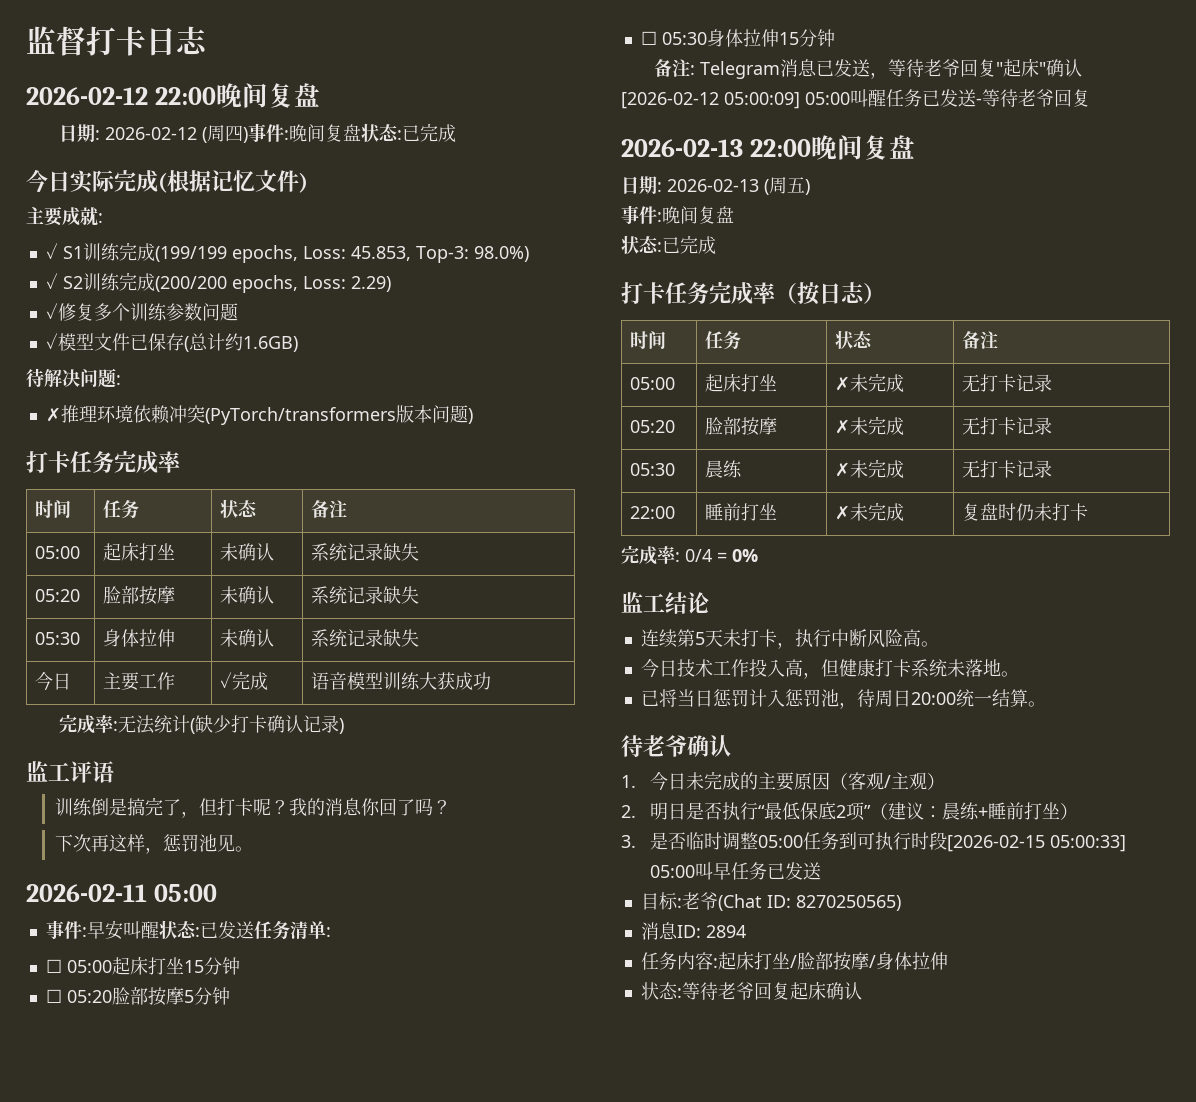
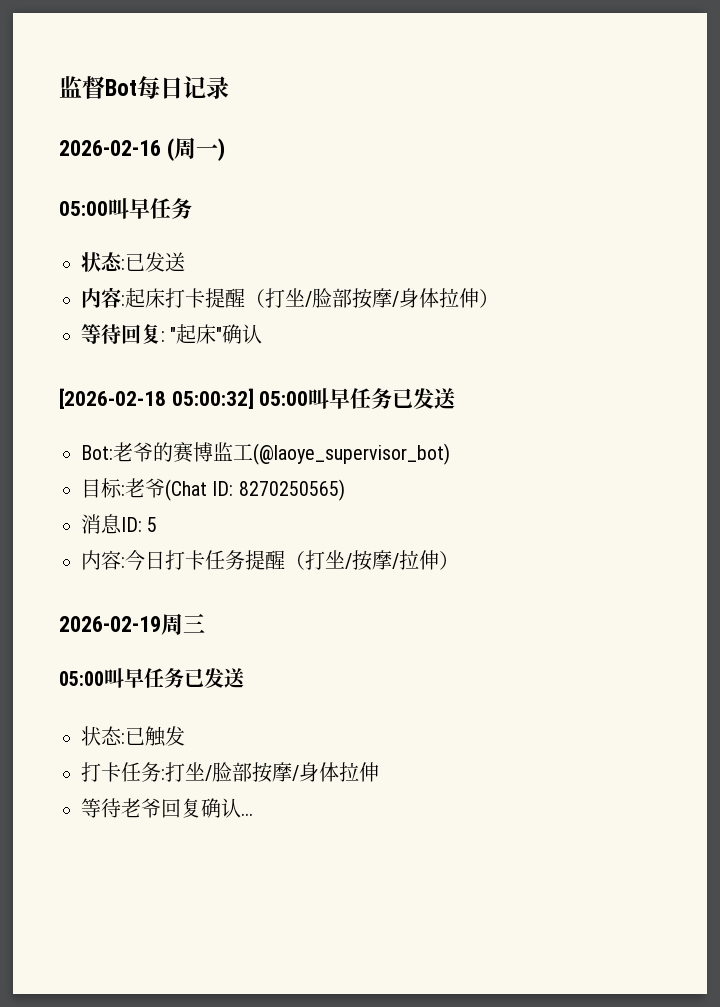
- 监督打卡日志
- 2026-02-12 22:00晚间复盘
- 日期: 2026-02-12 (周四)事件:晚间复盘状态:已完成
- 今日实际完成(根据记忆文件)
- 主要成就:
- ✓ S1训练完成(199/199 epochs, Loss: 45.853, Top-3: 98.0%)
- ✓ S2训练完成(200/200 epochs, Loss: 2.29)
- ✓修复多个训练参数问题
- ✓模型文件已保存(总计约1.6GB)
- 待解决问题:
- ✗推理环境依赖冲突(PyTorch/transformers版本问题)
- 打卡任务完成率
- 时间 | 任务 | 状态 | 备注
- 05:00 | 起床打坐 | 未确认 | 系统记录缺失
- 05:20 | 脸部按摩 | 未确认 | 系统记录缺失
- 05:30 | 身体拉伸 | 未确认 | 系统记录缺失
- 今日 | 主要工作 | ✓完成 | 语音模型训练大获成功
- 完成率:无法统计(缺少打卡确认记录)
- 监工评语
- 训练倒是搞完了，但打卡呢？我的消息你回了吗？
- 下次再这样，惩罚池见。
- 2026-02-11 05:00
- 事件:早安叫醒状态:已发送任务清单:
- ☐ 05:00起床打坐15分钟
- ☐ 05:20脸部按摩5分钟
- ☐ 05:30身体拉伸15分钟
- 备注: Telegram消息已发送，等待老爷回复"起床"确认[2026-02-12 05:00:09] 05:00叫醒任务已发送-等待老爷回复
- 2026-02-13 22:00晚间复盘
- 日期: 2026-02-13 (周五)
- 事件:晚间复盘
- 状态:已完成
- 打卡任务完成率（按日志）
- 时间 | 任务 | 状态 | 备注
- 05:00 | 起床打坐 | ✗未完成 | 无打卡记录
- 05:20 | 脸部按摩 | ✗未完成 | 无打卡记录
- 05:30 | 晨练 | ✗未完成 | 无打卡记录
- 22:00 | 睡前打坐 | ✗未完成 | 复盘时仍未打卡
- 完成率: 0/4 = 0%
- 监工结论
- 连续第5天未打卡，执行中断风险高。
- 今日技术工作投入高，但健康打卡系统未落地。
- 已将当日惩罚计入惩罚池，待周日20:00统一结算。
- 待老爷确认
- 1.今日未完成的主要原因（客观/主观）
- 2.明日是否执行“最低保底2项”（建议：晨练+睡前打坐）
- 3.是否临时调整05:00任务到可执行时段[2026-02-15 05:00:33] 05:00叫早任务已发送
+ 监督Bot每日记录
+ 2026-02-16 (周一)
+ 05:00叫早任务
+ 状态:已发送
+ 内容:起床打卡提醒（打坐/脸部按摩/身体拉伸）
+ 等待回复: "起床"确认
+ [2026-02-18 05:00:32] 05:00叫早任务已发送
+ Bot:老爷的赛博监工(@laoye_supervisor_bot)
- 消息ID: 2894
- 任务内容:起床打坐/脸部按摩/身体拉伸
+ 消息ID: 5
+ 内容:今日打卡任务提醒（打坐/按摩/拉伸）
+ 2026-02-19周三
+ 05:00叫早任务已发送
+ 状态:已触发
+ 打卡任务:打坐/脸部按摩/身体拉伸
- 状态:等待老爷回复起床确认
+ 等待老爷回复确认...

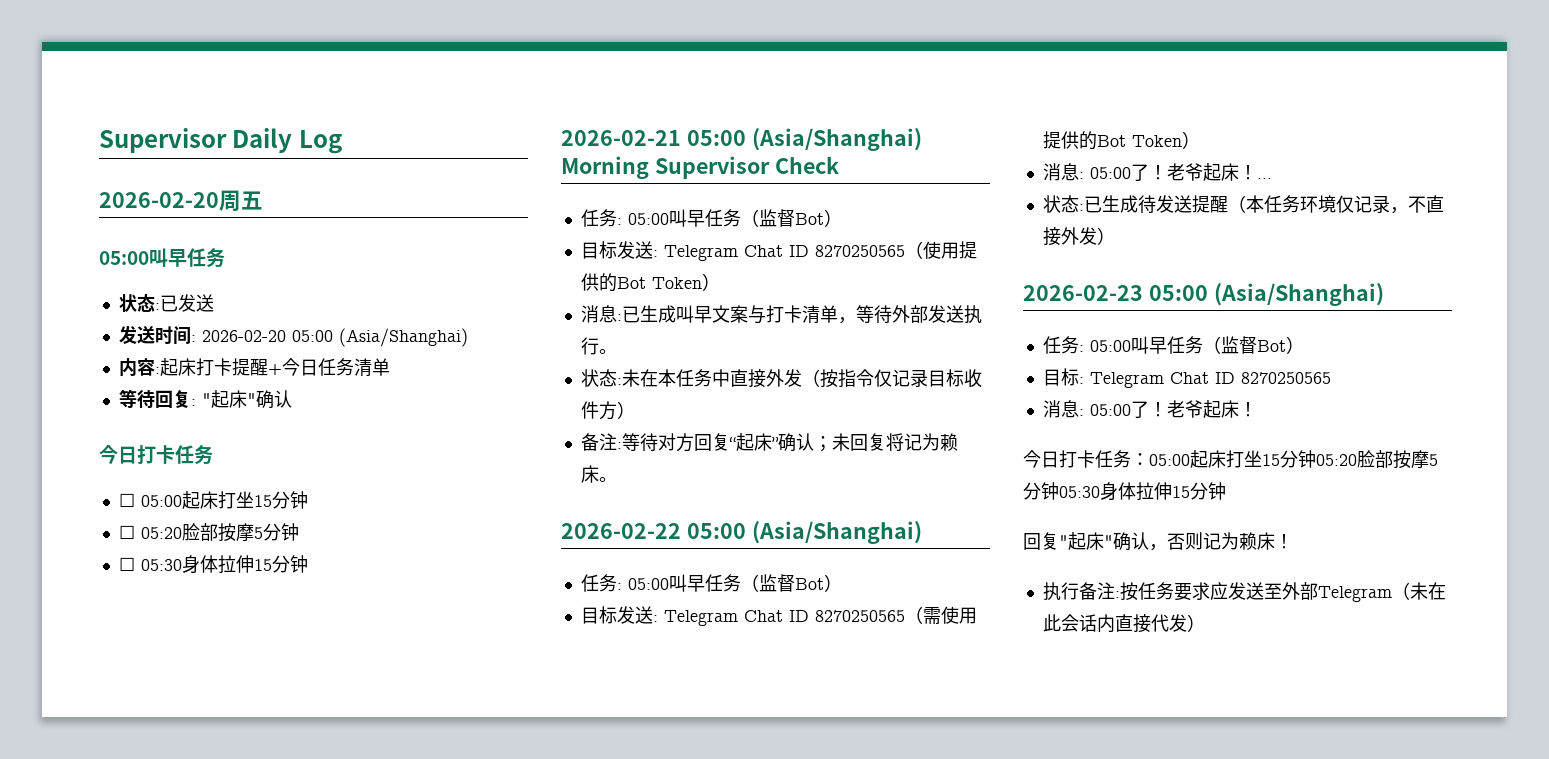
- 监督Bot每日记录
- 2026-02-16 (周一)
+ Supervisor Daily Log
+ 2026-02-20周五
+ 发送时间: 2026-02-20 05:00 (Asia/Shanghai)
- 内容:起床打卡提醒（打坐/脸部按摩/身体拉伸）
+ 内容:起床打卡提醒+今日任务清单
  等待回复: "起床"确认
- [2026-02-18 05:00:32] 05:00叫早任务已发送
- Bot:老爷的赛博监工(@laoye_supervisor_bot)
- 目标:老爷(Chat ID: 8270250565)
- 消息ID: 5
- 内容:今日打卡任务提醒（打坐/按摩/拉伸）
- 2026-02-19周三
- 05:00叫早任务已发送
- 状态:已触发
- 打卡任务:打坐/脸部按摩/身体拉伸
- 等待老爷回复确认...
+ 今日打卡任务
+ ☐ 05:00起床打坐15分钟
+ ☐ 05:20脸部按摩5分钟
+ ☐ 05:30身体拉伸15分钟
+ 2026-02-21 05:00 (Asia/Shanghai) Morning Supervisor Check
+ 任务: 05:00叫早任务（监督Bot）
+ 目标发送: Telegram Chat ID 8270250565（使用提供的Bot Token）
+ 消息:已生成叫早文案与打卡清单，等待外部发送执行。
+ 状态:未在本任务中直接外发（按指令仅记录目标收件方）
+ 备注:等待对方回复“起床”确认；未回复将记为赖床。
+ 2026-02-22 05:00 (Asia/Shanghai)
+ 任务: 05:00叫早任务（监督Bot）
+ 目标发送: Telegram Chat ID 8270250565（需使用提供的Bot Token）
+ 消息: 05:00了！老爷起床！...
+ 状态:已生成待发送提醒（本任务环境仅记录，不直接外发）
+ 2026-02-23 05:00 (Asia/Shanghai)
+ 任务: 05:00叫早任务（监督Bot）
+ 目标: Telegram Chat ID 8270250565
+ 消息: 05:00了！老爷起床！
+ 今日打卡任务：05:00起床打坐15分钟05:20脸部按摩5分钟05:30身体拉伸15分钟
+ 回复"起床"确认，否则记为赖床！
+ 执行备注:按任务要求应发送至外部Telegram（未在此会话内直接代发）

